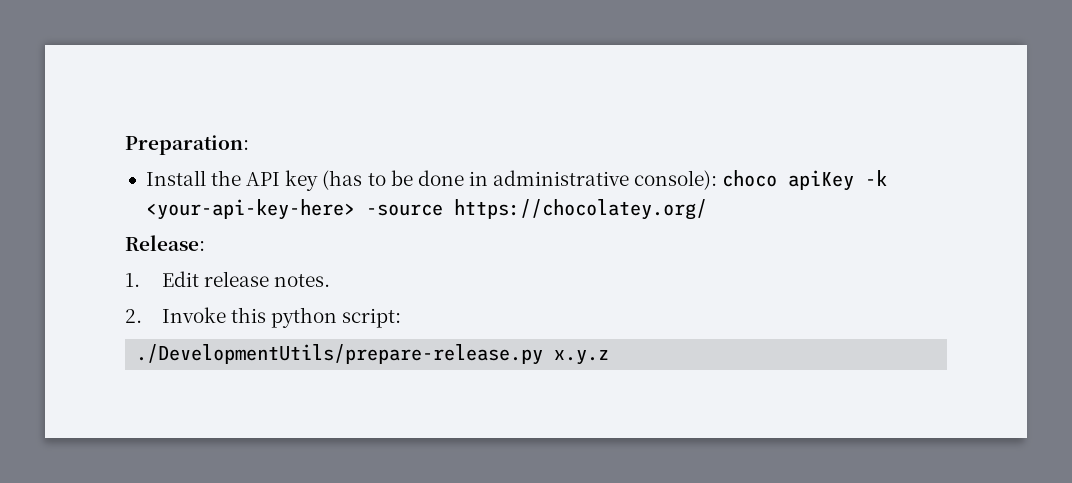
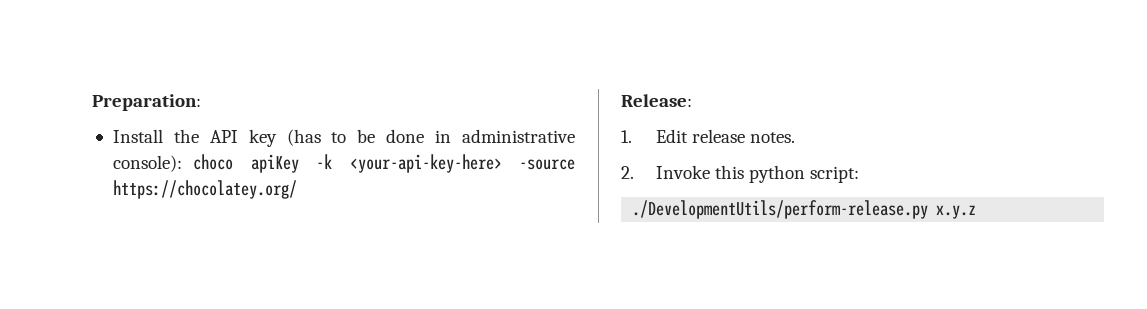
- ./DevelopmentUtils/prepare-release.py x.y.z
+ ./DevelopmentUtils/perform-release.py x.y.z

